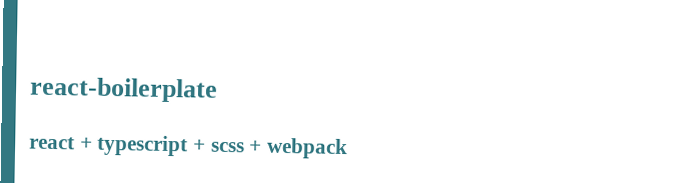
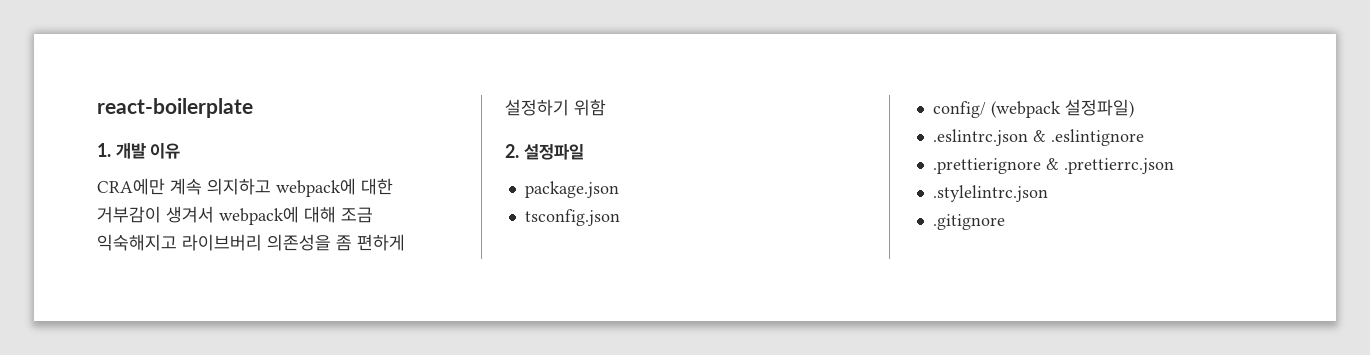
- react + typescript + scss + webpack
+ 1. 개발 이유
+ CRA에만 계속 의지하고 webpack에 대한 거부감이 생겨서 webpack에 대해 조금 익숙해지고 라이브버리 의존성을 좀 편하게 설정하기 위함
+ 2. 설정파일
+ package.json
+ tsconfig.json
+ config/ (webpack 설정파일)
+ .eslintrc.json & .eslintignore
+ .prettierignore & .prettierrc.json
+ .stylelintrc.json
+ .gitignore

